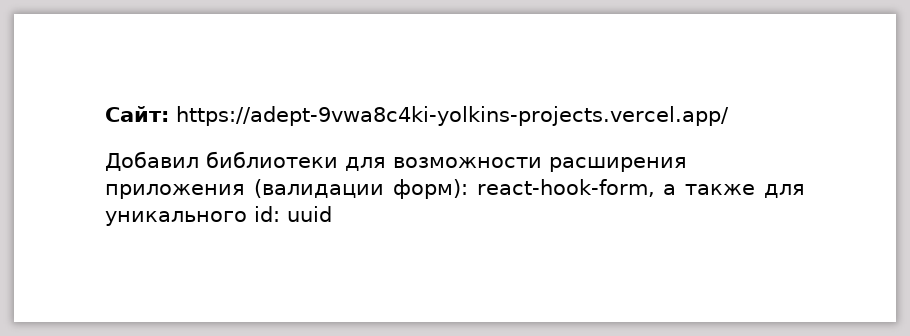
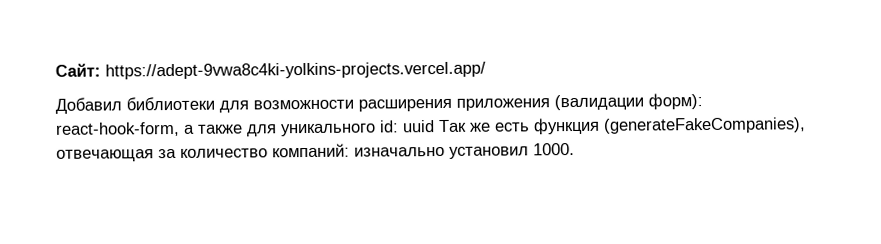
- Добавил библиотеки для возможности расширения приложения (валидации форм): react-hook-form, а также для уникального id: uuid
+ Добавил библиотеки для возможности расширения приложения (валидации форм): react-hook-form, а также для уникального id: uuid Так же есть функция (generateFakeCompanies), отвечающая за количество компаний: изначально установил 1000.

